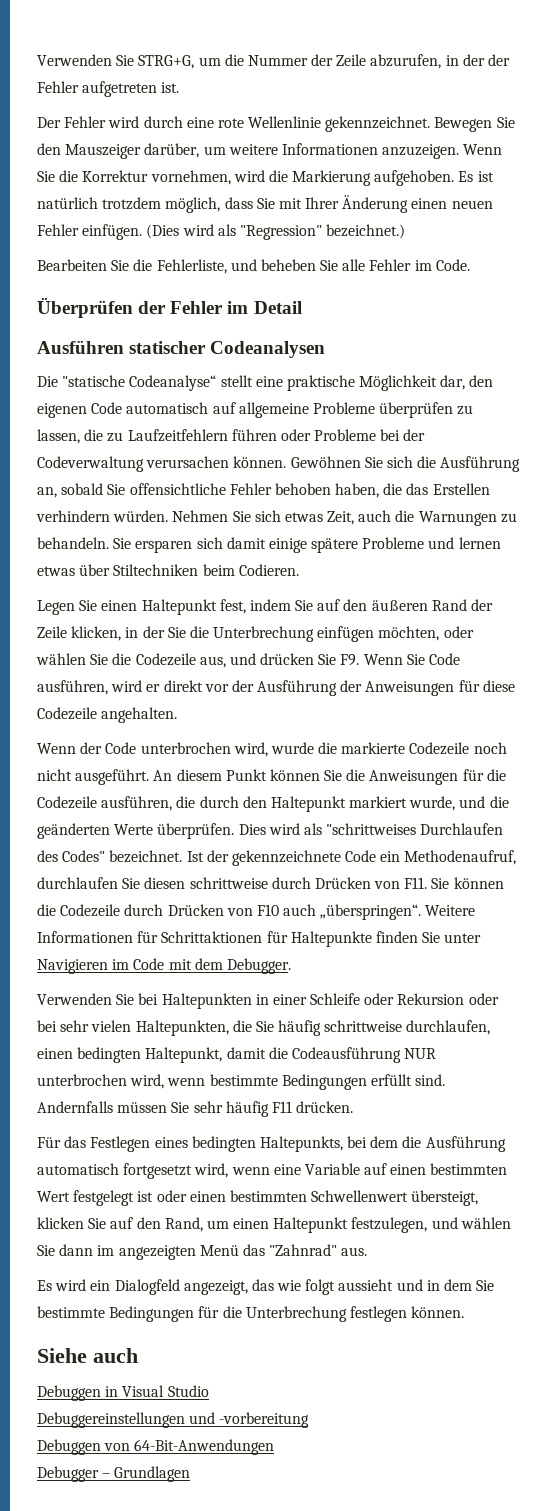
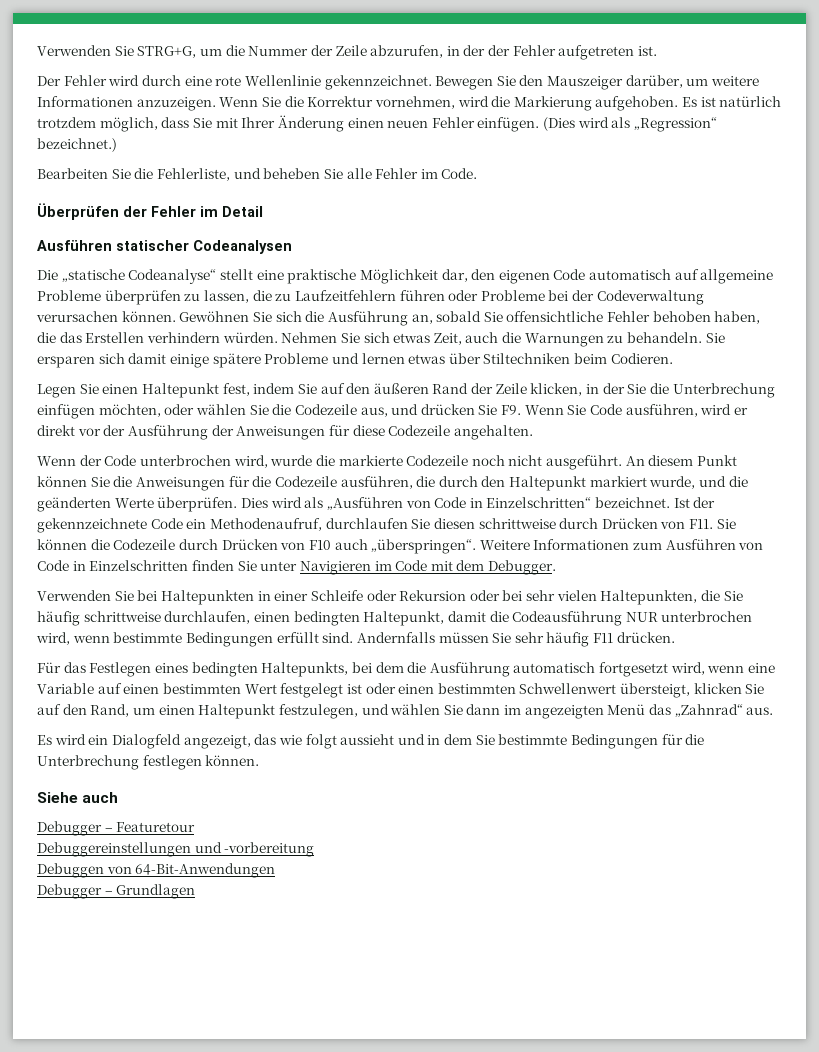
- (Dies wird als "Regression" bezeichnet.)
+ (Dies wird als „Regression“ bezeichnet.)
- Die "statische Codeanalyse“ stellt eine praktische Möglichkeit dar, den eigenen Code automatisch auf allgemeine Probleme überprüfen zu lassen, die zu Laufzeitfehlern führen oder Probleme bei der Codeverwaltung verursachen können.
+ Die „statische Codeanalyse“ stellt eine praktische Möglichkeit dar, den eigenen Code automatisch auf allgemeine Probleme überprüfen zu lassen, die zu Laufzeitfehlern führen oder Probleme bei der Codeverwaltung verursachen können.
- Dies wird als "schrittweises Durchlaufen des Codes" bezeichnet.
+ Dies wird als „Ausführen von Code in Einzelschritten“ bezeichnet.
- Weitere Informationen für Schrittaktionen für Haltepunkte finden Sie unter Navigieren im Code mit dem Debugger.
+ Weitere Informationen zum Ausführen von Code in Einzelschritten finden Sie unter Navigieren im Code mit dem Debugger.
- Für das Festlegen eines bedingten Haltepunkts, bei dem die Ausführung automatisch fortgesetzt wird, wenn eine Variable auf einen bestimmten Wert festgelegt ist oder einen bestimmten Schwellenwert übersteigt, klicken Sie auf den Rand, um einen Haltepunkt festzulegen, und wählen Sie dann im angezeigten Menü das "Zahnrad" aus.
+ Für das Festlegen eines bedingten Haltepunkts, bei dem die Ausführung automatisch fortgesetzt wird, wenn eine Variable auf einen bestimmten Wert festgelegt ist oder einen bestimmten Schwellenwert übersteigt, klicken Sie auf den Rand, um einen Haltepunkt festzulegen, und wählen Sie dann im angezeigten Menü das „Zahnrad“ aus.
- Debuggen in Visual Studio
+ Debugger – Featuretour

